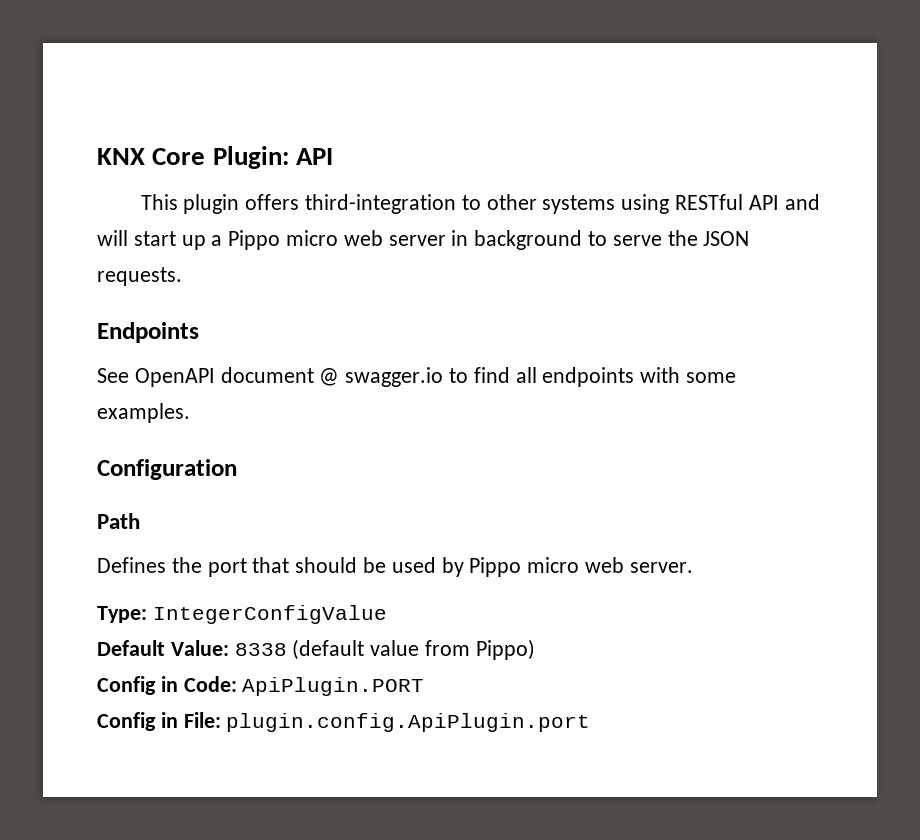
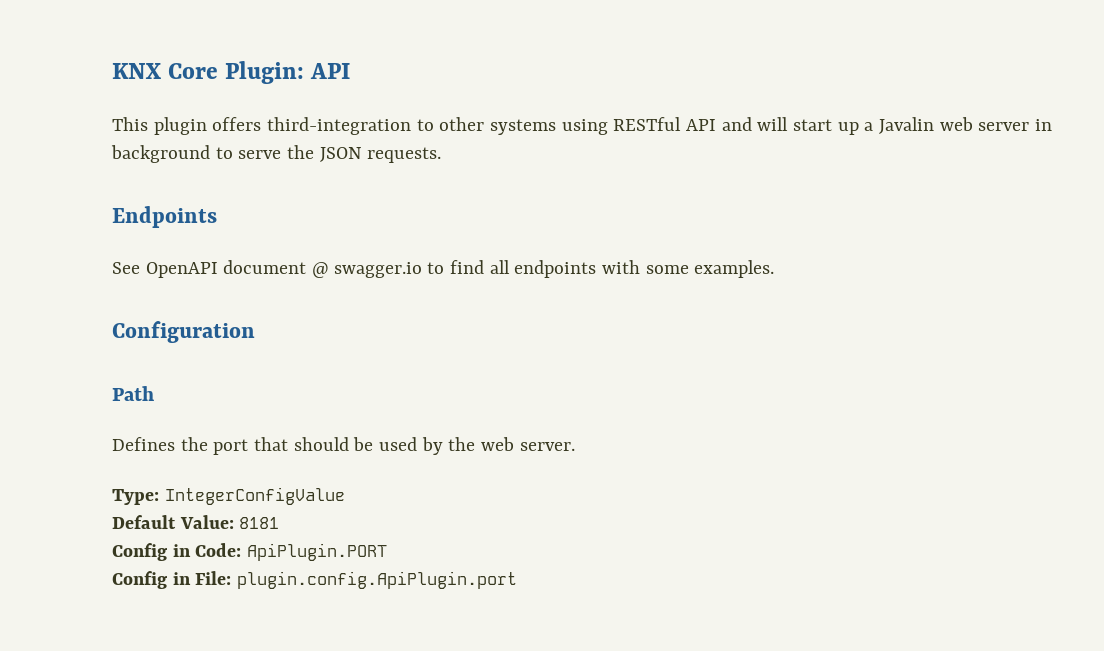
- This plugin offers third-integration to other systems using RESTful API and will start up a Pippo micro web server in background to serve the JSON requests.
+ This plugin offers third-integration to other systems using RESTful API and will start up a Javalin web server in background to serve the JSON requests.
- Defines the port that should be used by Pippo micro web server.
+ Defines the port that should be used by the web server.
- Default Value: 8338 (default value from Pippo)
+ Default Value: 8181

